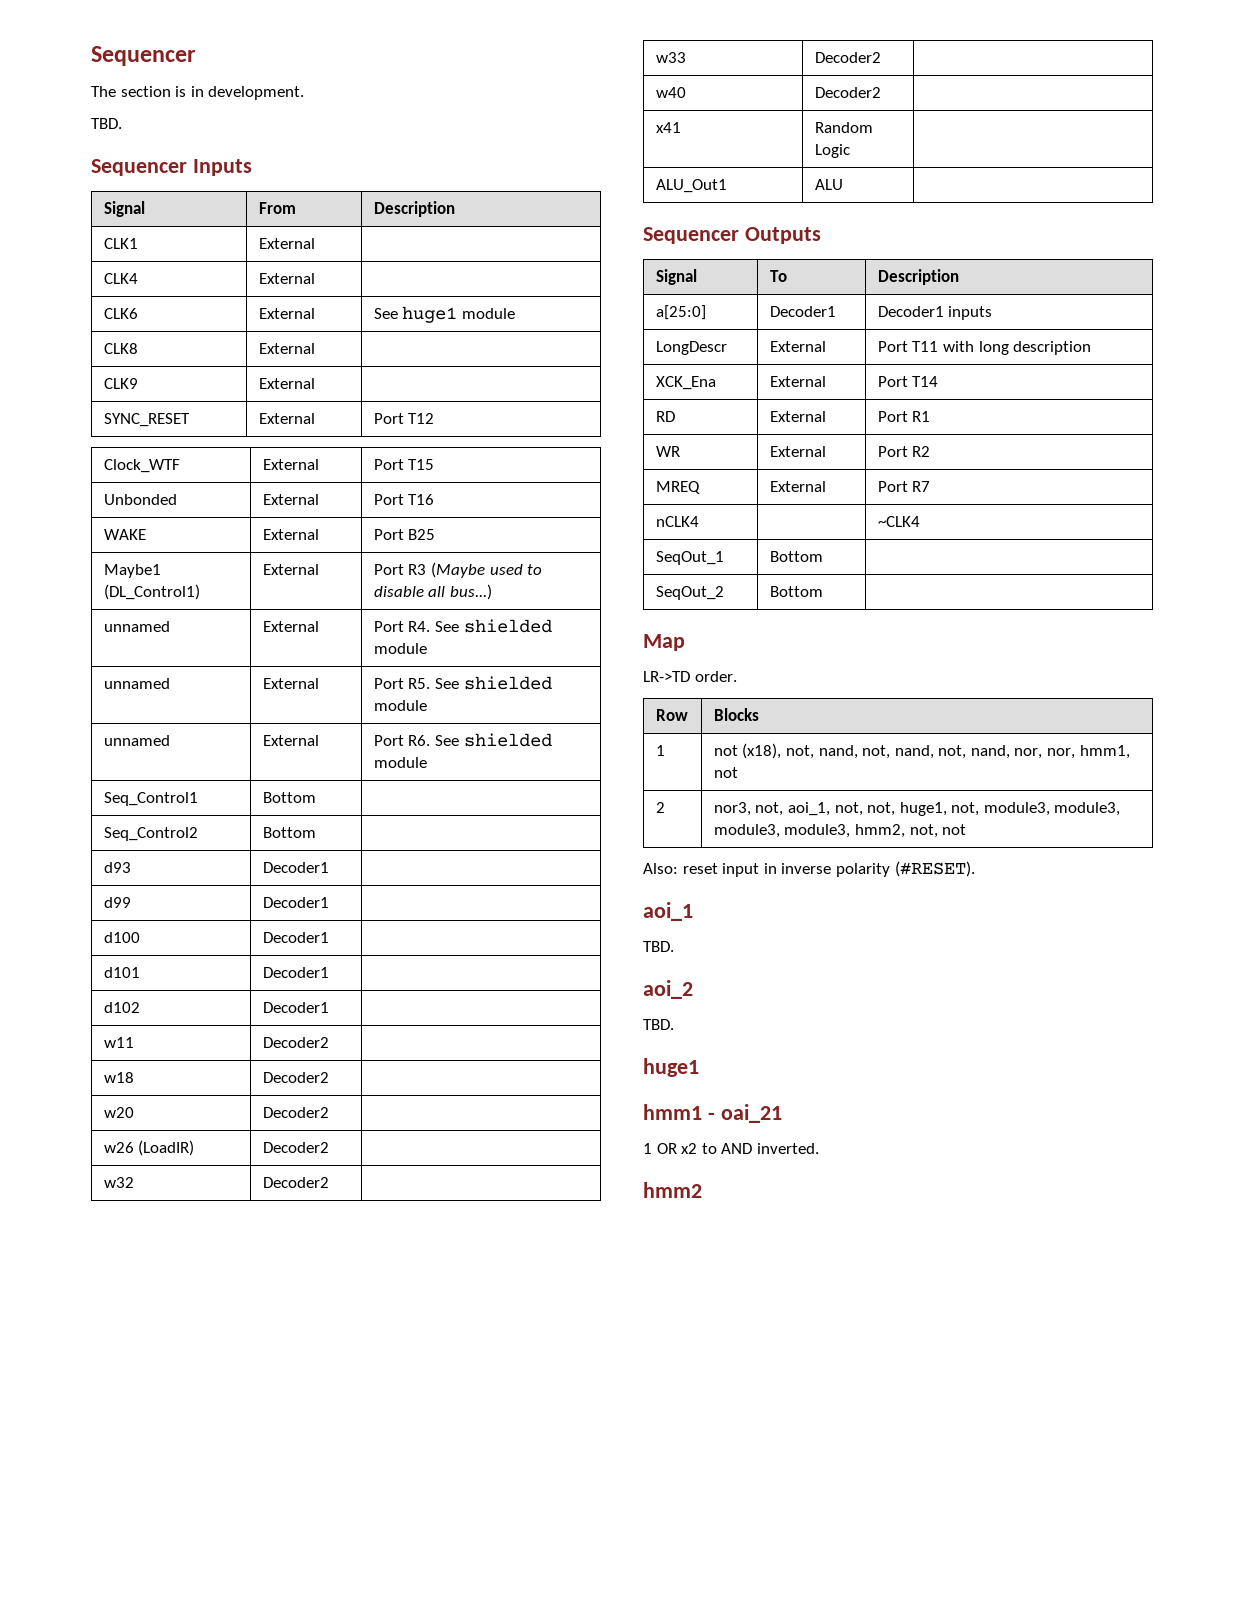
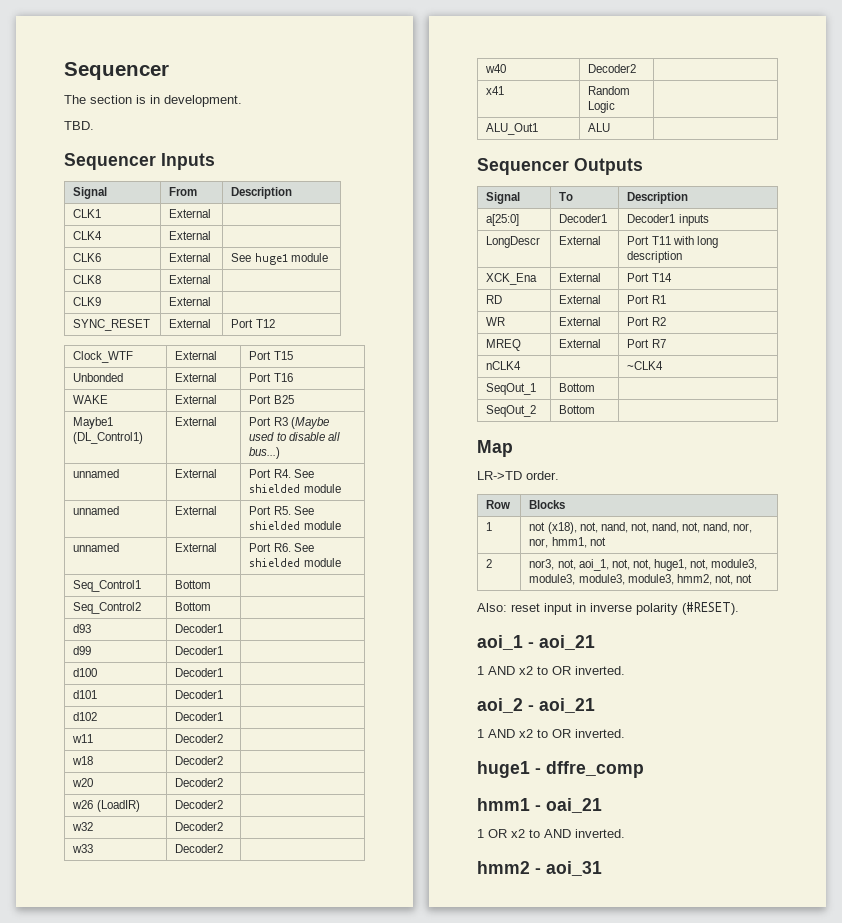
- aoi_1
- TBD.
- aoi_2
- TBD.
- huge1
+ aoi_1 - aoi_21
+ 1 AND x2 to OR inverted.
+ aoi_2 - aoi_21
+ 1 AND x2 to OR inverted.
+ huge1 - dffre_comp
- hmm2
+ hmm2 - aoi_31

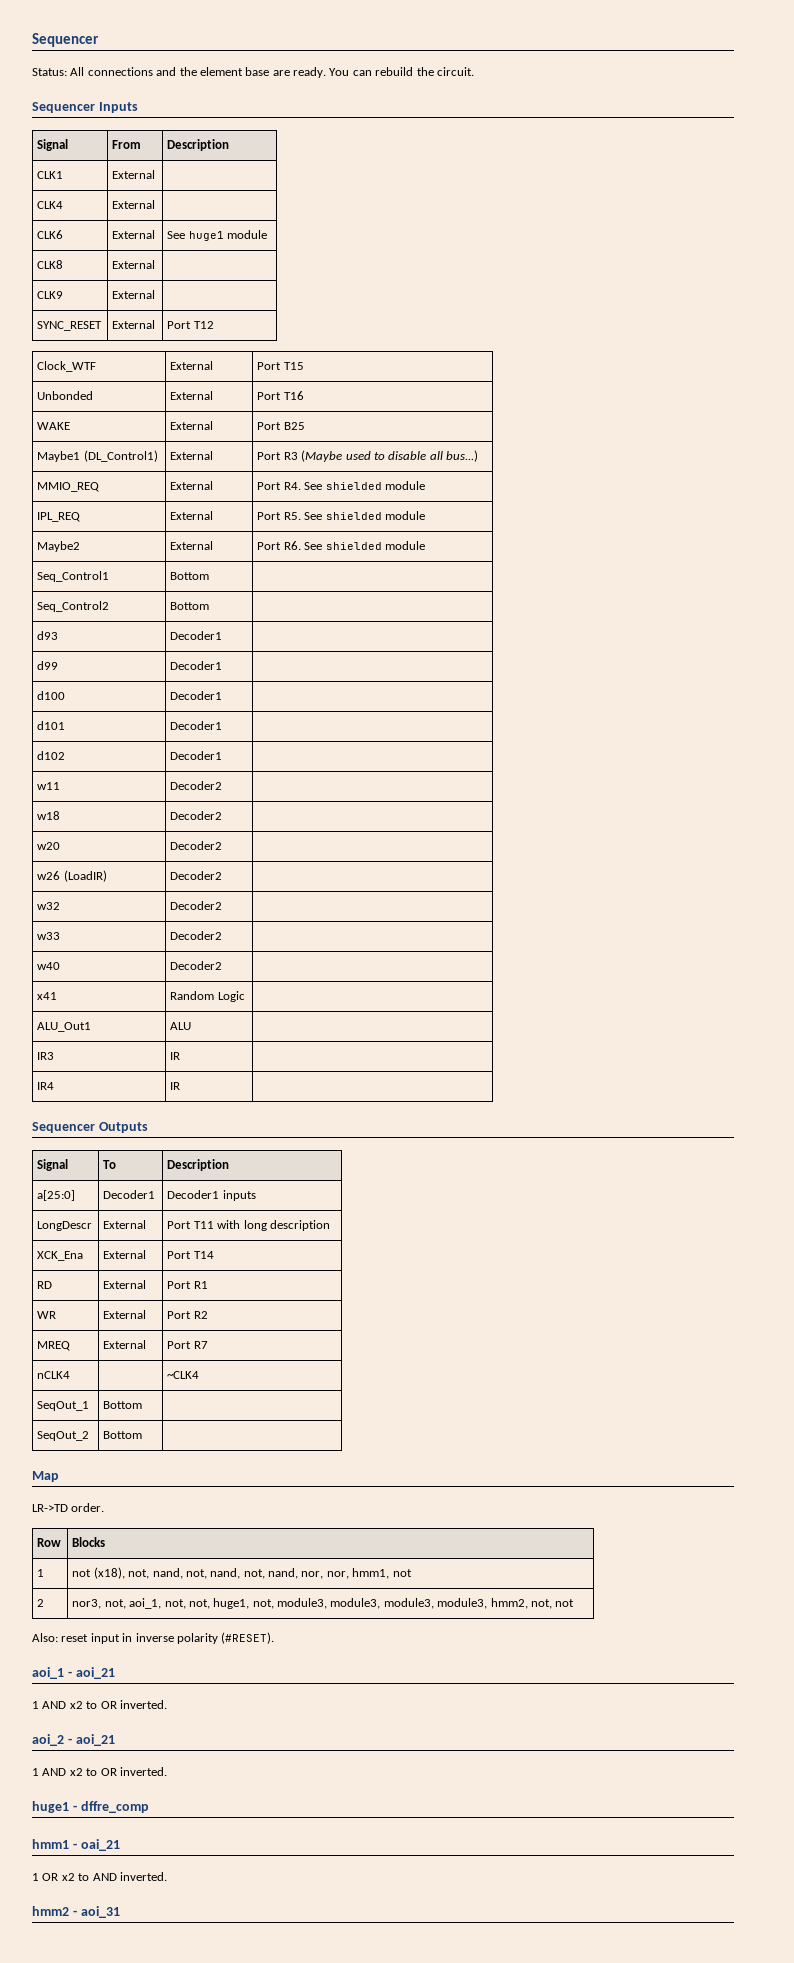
- The section is in development.
- TBD.
+ Status: All connections and the element base are ready. You can rebuild the circuit.
- unnamed | External | Port R4. See shielded module
+ MMIO_REQ | External | Port R4. See shielded module
- unnamed | External | Port R5. See shielded module
+ IPL_REQ | External | Port R5. See shielded module
- unnamed | External | Port R6. See shielded module
+ Maybe2 | External | Port R6. See shielded module
+ IR3 | IR |
+ IR4 | IR |

